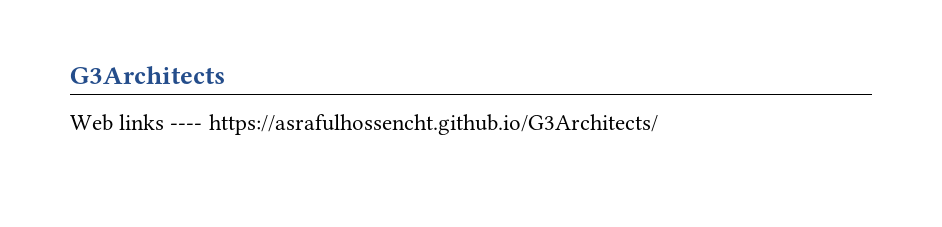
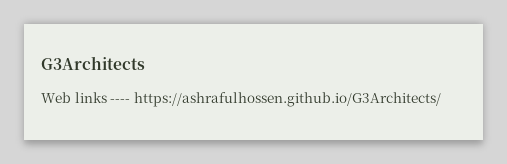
- Web links ---- https://asrafulhossencht.github.io/G3Architects/
+ Web links ---- https://ashrafulhossen.github.io/G3Architects/

